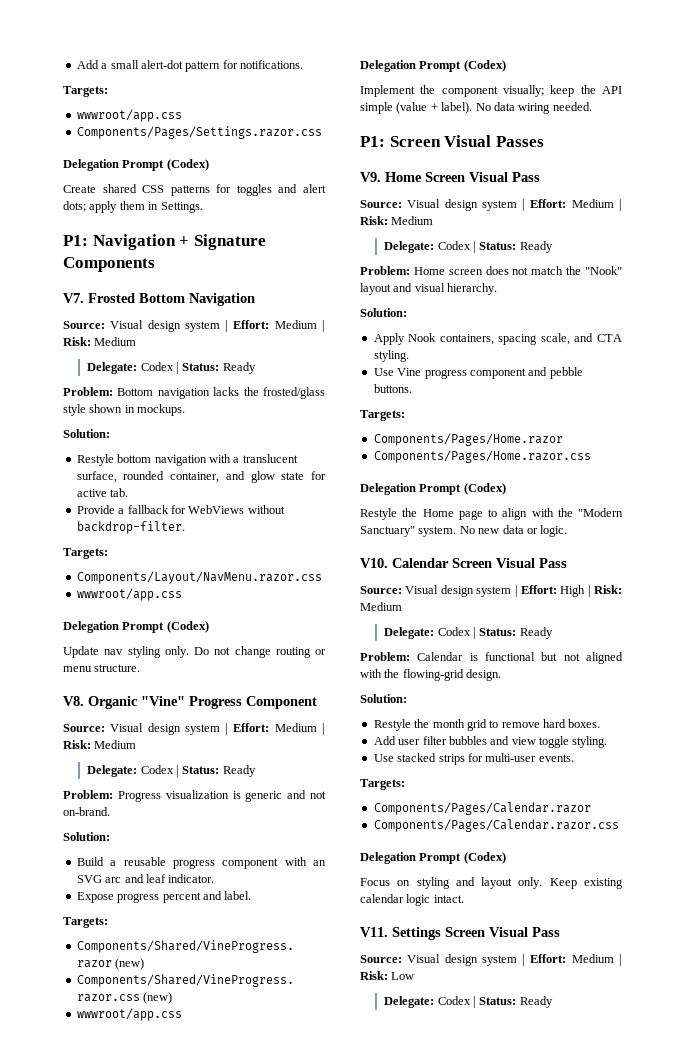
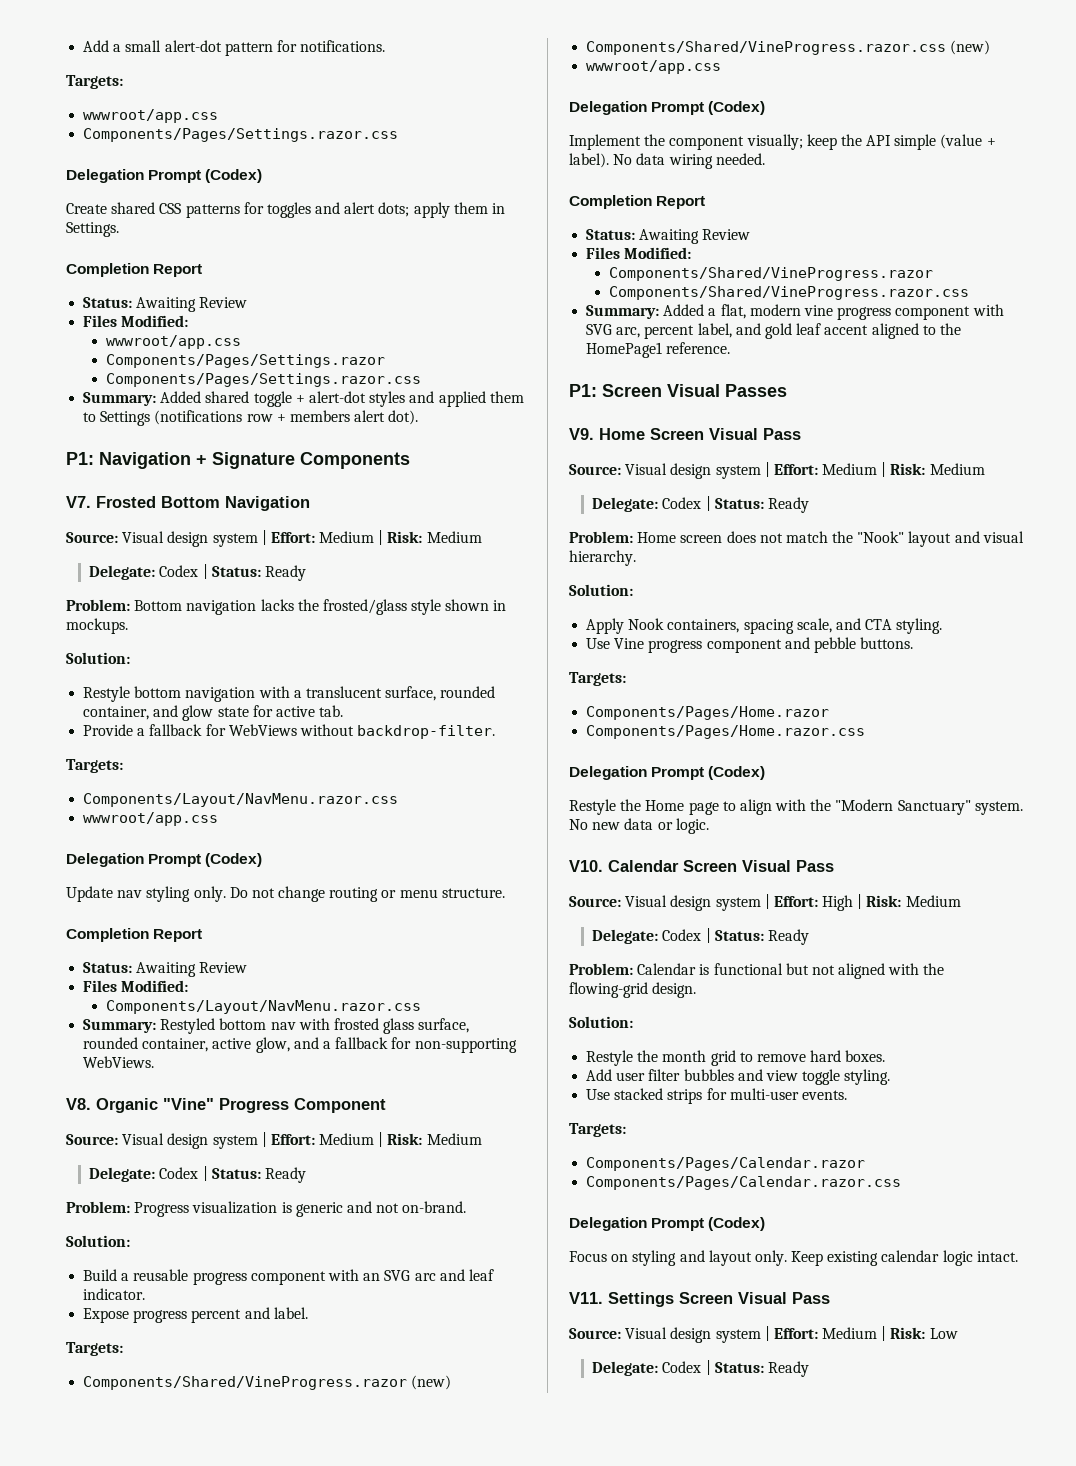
  Create shared CSS patterns for toggles and alert dots; apply them in Settings.
+ Completion Report
+ Status: Awaiting Review
+ Files Modified:
+ wwwroot/app.css
+ Components/Pages/Settings.razor
+ Components/Pages/Settings.razor.css
+ Summary: Added shared toggle + alert-dot styles and applied them to Settings (notifications row + members alert dot).
  Do not change routing or menu structure.
+ Completion Report
+ Status: Awaiting Review
+ Files Modified:
+ Components/Layout/NavMenu.razor.css
+ Summary: Restyled bottom nav with frosted glass surface, rounded container, active glow, and a fallback for non-supporting WebViews.
  No data wiring needed.
+ Completion Report
+ Status: Awaiting Review
+ Files Modified:
+ Components/Shared/VineProgress.razor
+ Components/Shared/VineProgress.razor.css
+ Summary: Added a flat, modern vine progress component with SVG arc, percent label, and gold leaf accent aligned to the HomePage1 reference.

